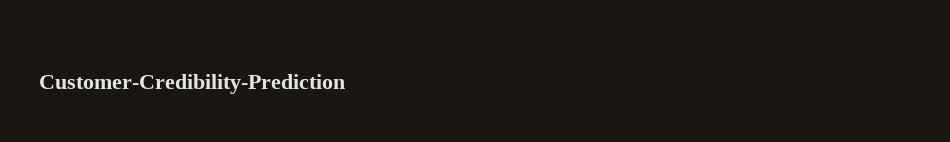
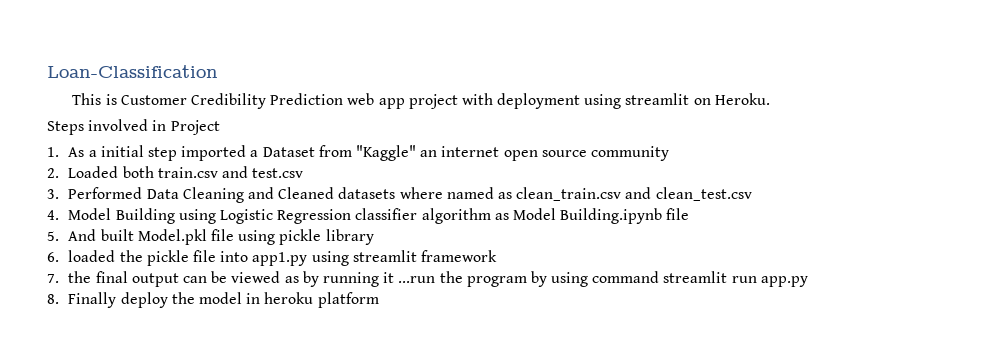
- Customer-Credibility-Prediction
+ Loan-Classification
+ This is Customer Credibility Prediction web app project with deployment using streamlit on Heroku.
+ Steps involved in Project
+ 1. As a initial step imported a Dataset from "Kaggle" an internet open source community
+ 2. Loaded both train.csv and test.csv
+ 3. Performed Data Cleaning and Cleaned datasets where named as clean_train.csv and clean_test.csv
+ 4. Model Building using Logistic Regression classifier algorithm as Model Building.ipynb file
+ 5. And built Model.pkl file using pickle library
+ 6. loaded the pickle file into app1.py using streamlit framework
+ 7. the final output can be viewed as by running it ...run the program by using command streamlit run app.py
+ 8. Finally deploy the model in heroku platform

